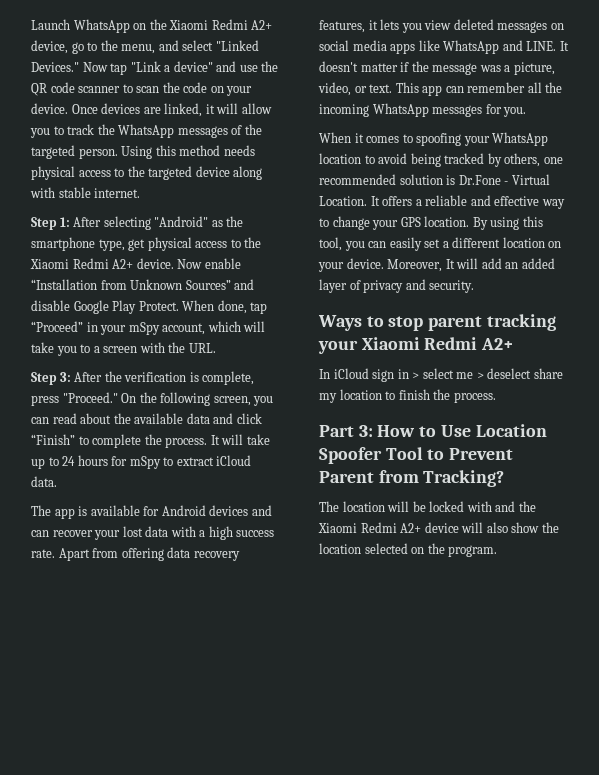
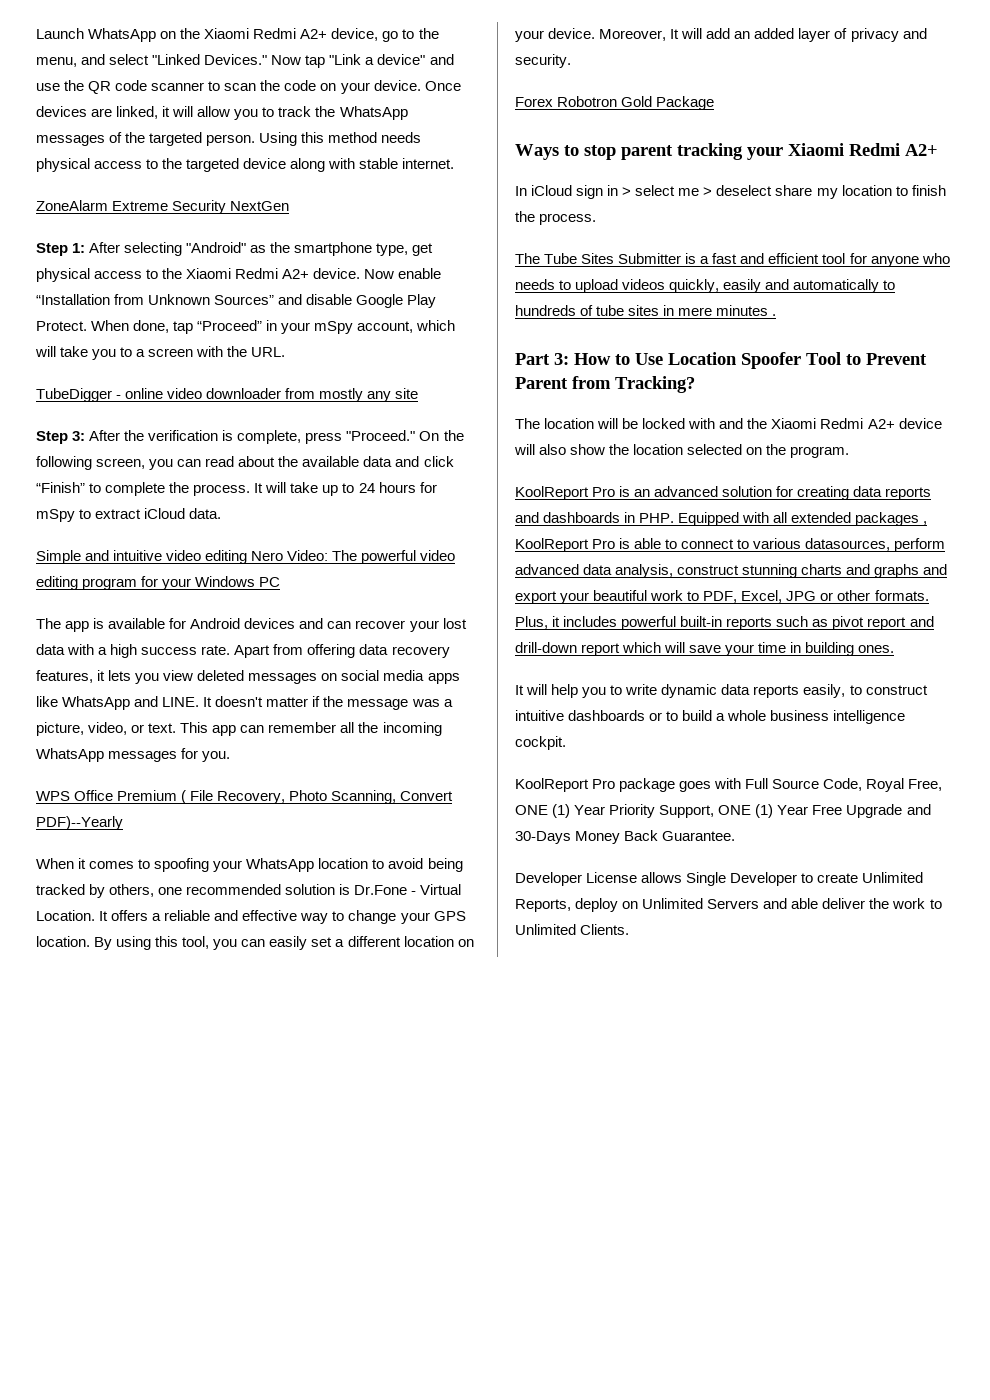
+ ZoneAlarm Extreme Security NextGen
+ TubeDigger - online video downloader from mostly any site
+ Simple and intuitive video editing Nero Video: The powerful video editing program for your Windows PC
+ WPS Office Premium ( File Recovery, Photo Scanning, Convert PDF)--Yearly
+ Forex Robotron Gold Package
+ The Tube Sites Submitter is a fast and efficient tool for anyone who needs to upload videos quickly, easily and automatically to hundreds of tube sites in mere minutes .
+ KoolReport Pro is an advanced solution for creating data reports and dashboards in PHP. Equipped with all extended packages , KoolReport Pro is able to connect to various datasources, perform advanced data analysis, construct stunning charts and graphs and export your beautiful work to PDF, Excel, JPG or other formats. Plus, it includes powerful built-in reports such as pivot report and drill-down report which will save your time in building ones.
+ It will help you to write dynamic data reports easily, to construct intuitive dashboards or to build a whole business intelligence cockpit.
+ KoolReport Pro package goes with Full Source Code, Royal Free, ONE (1) Year Priority Support, ONE (1) Year Free Upgrade and 30-Days Money Back Guarantee.
+ Developer License allows Single Developer to create Unlimited Reports, deploy on Unlimited Servers and able deliver the work to Unlimited Clients.

